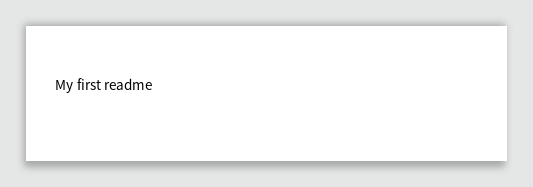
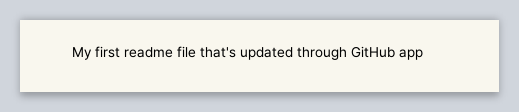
- My first readme
+ My first readme file that's updated through GitHub app

